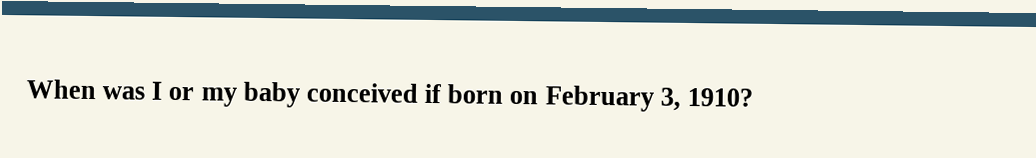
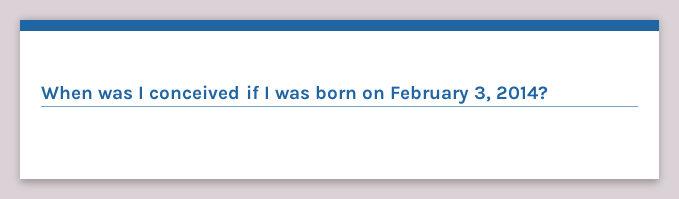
- When was I or my baby conceived if born on February 3, 1910?
+ When was I conceived if I was born on February 3, 2014?

